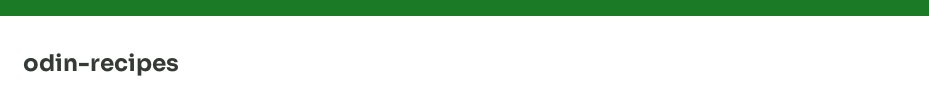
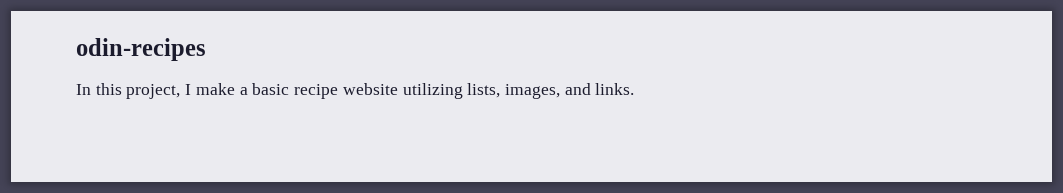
+ In this project, I make a basic recipe website utilizing lists, images, and links.

